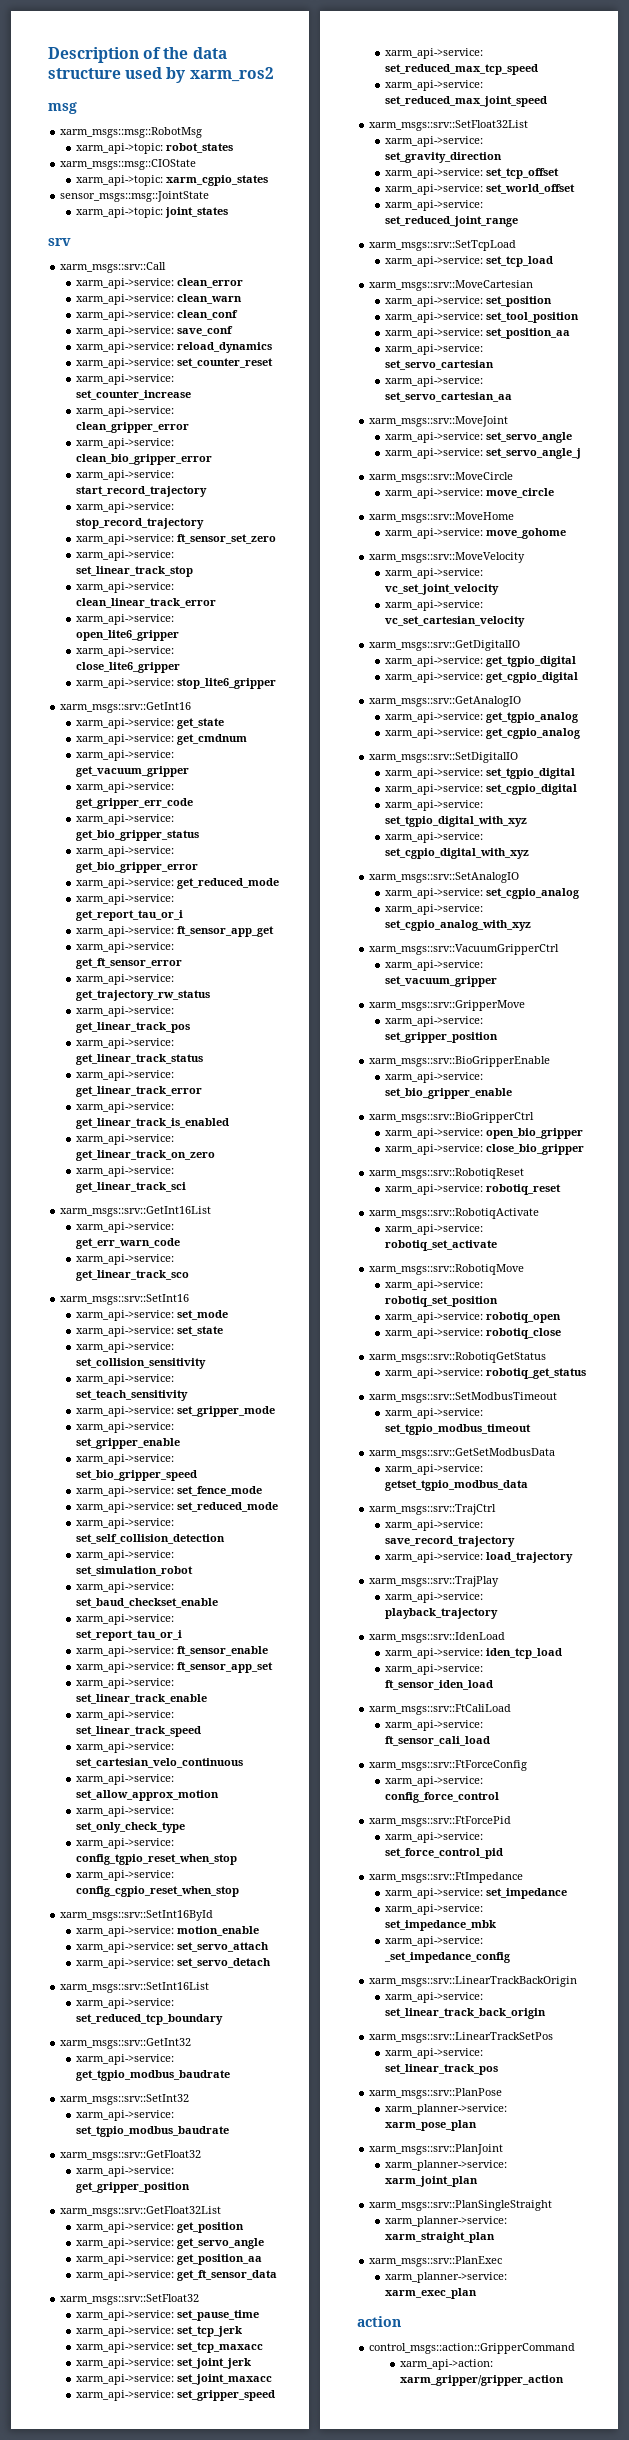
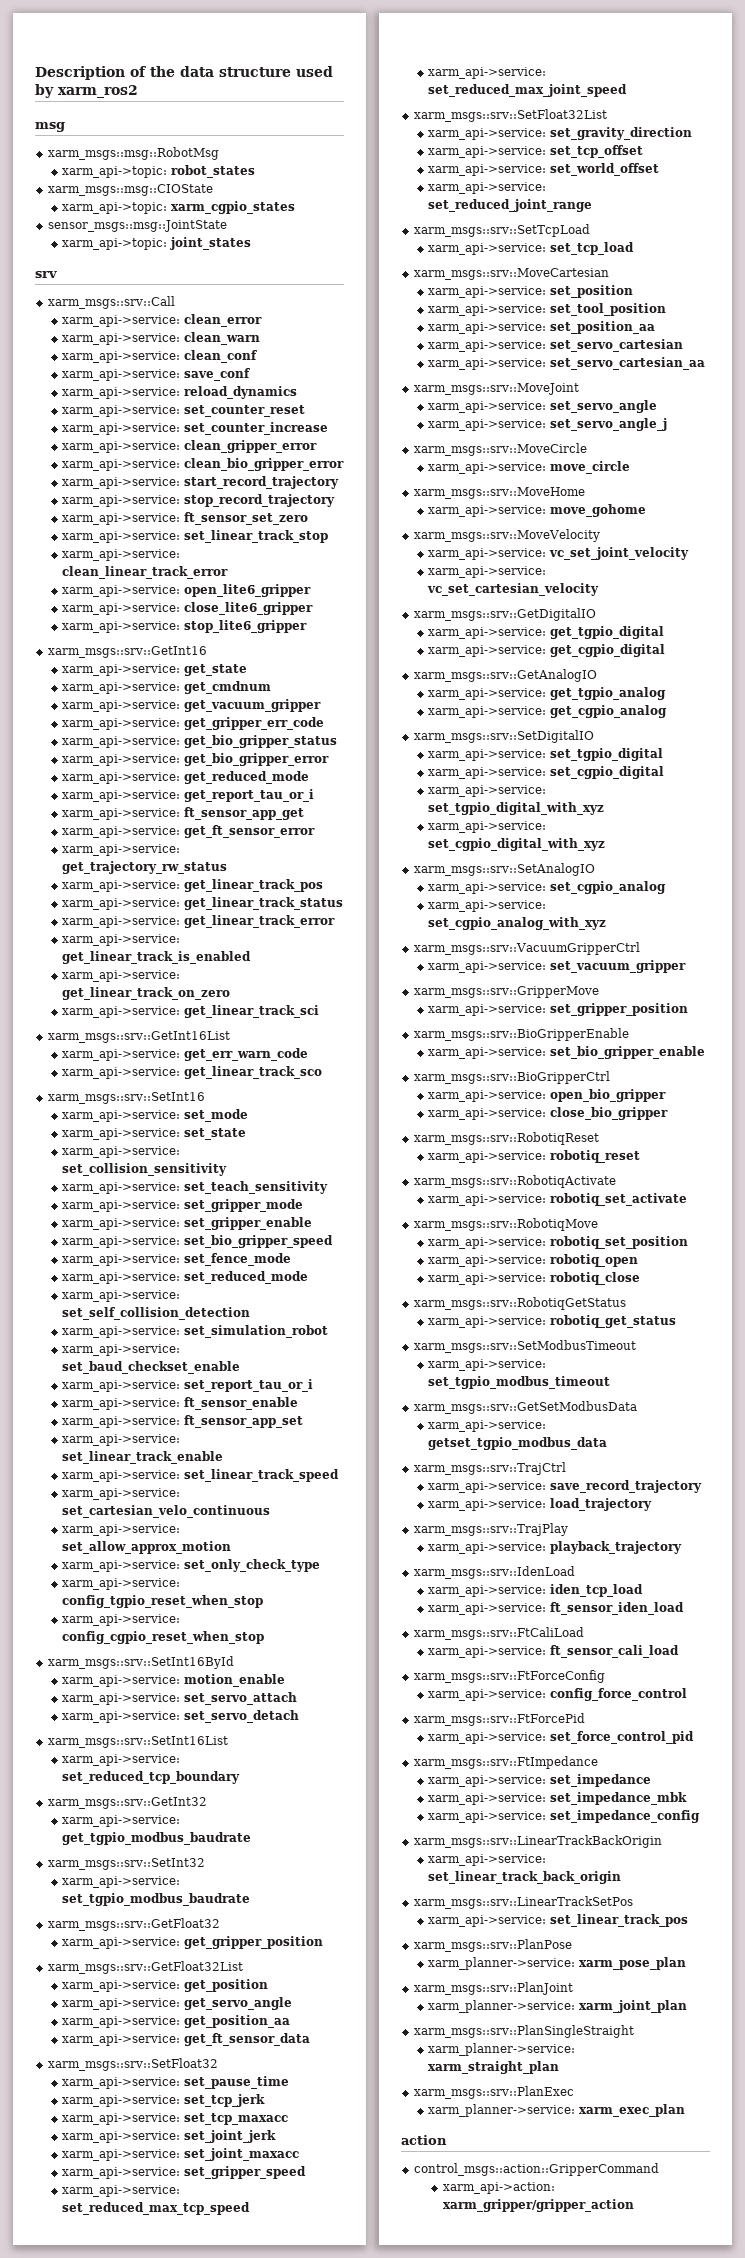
- xarm_api->service: _set_impedance_config
+ xarm_api->service: set_impedance_config

